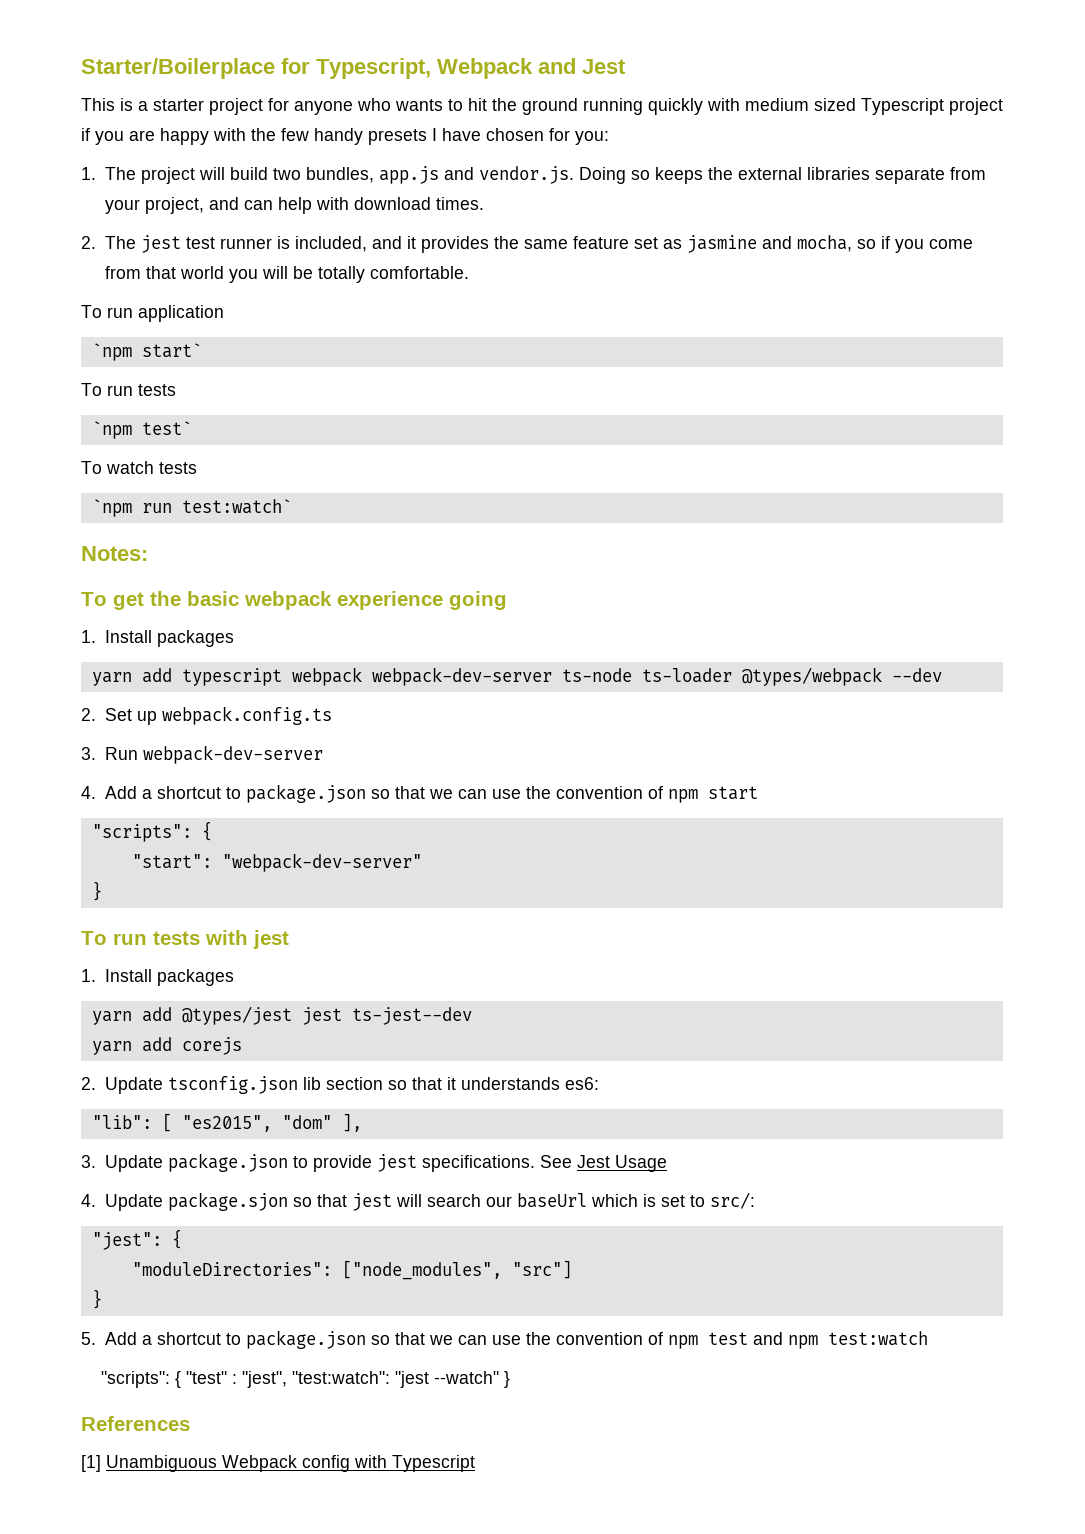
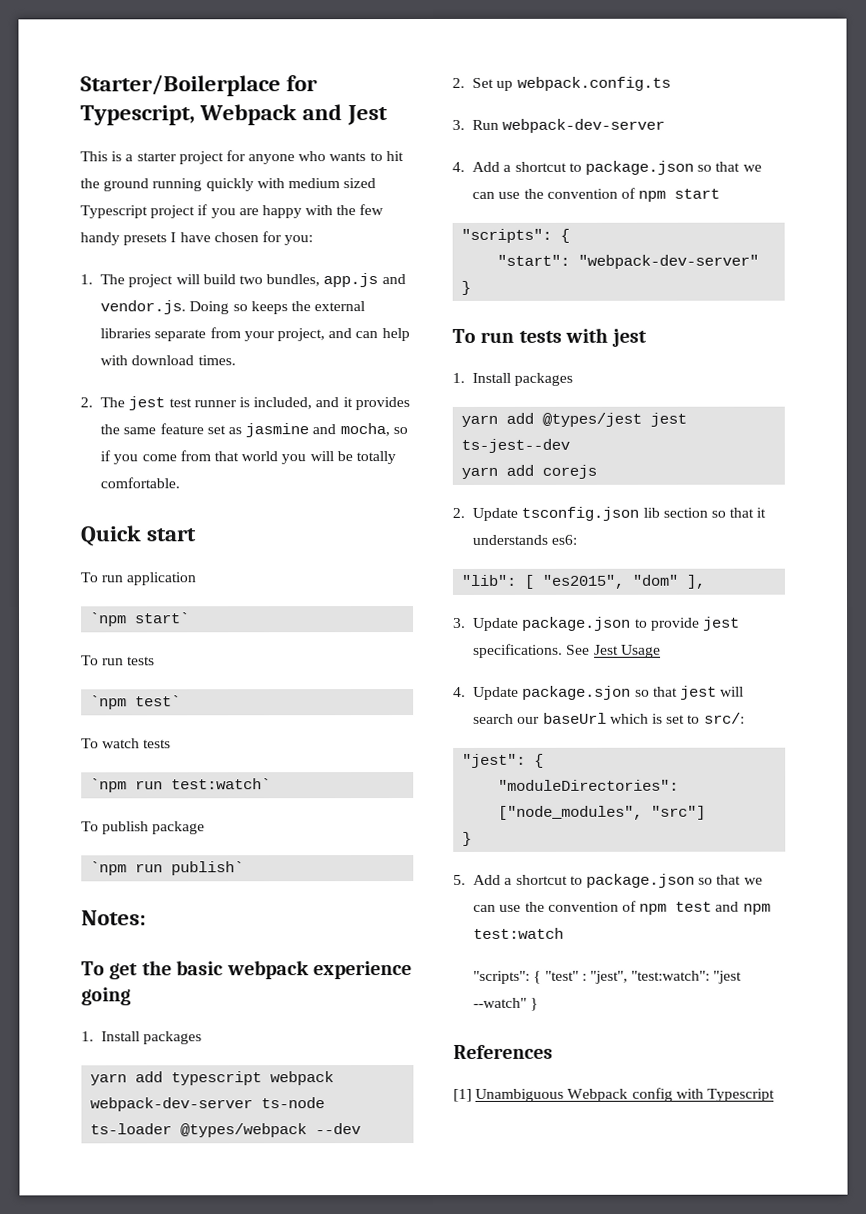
+ Quick start
+ To publish package
+ `npm run publish`

